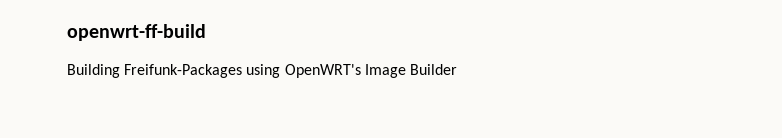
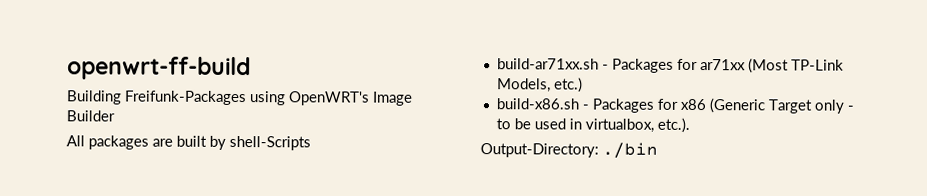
+ All packages are built by shell-Scripts
+ build-ar71xx.sh - Packages for ar71xx (Most TP-Link Models, etc.)
+ build-x86.sh - Packages for x86 (Generic Target only - to be used in virtualbox, etc.).
+ Output-Directory: ./bin

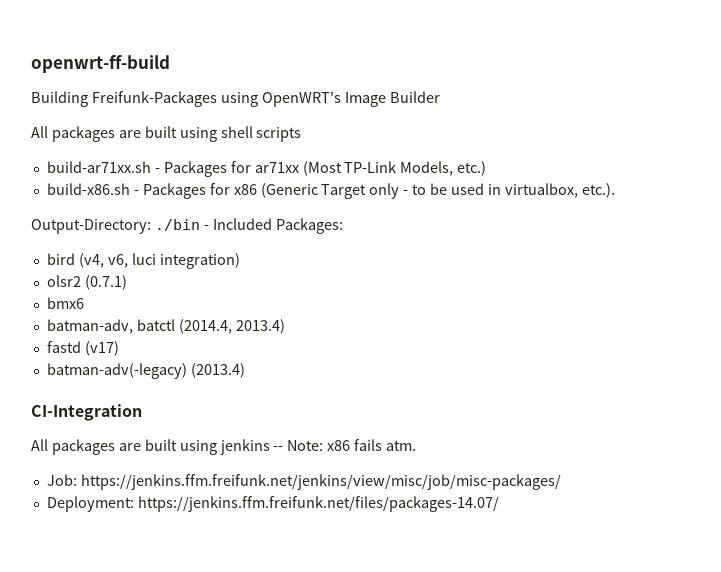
- All packages are built by shell-Scripts
+ All packages are built using shell scripts
- Output-Directory: ./bin
+ Output-Directory: ./bin - Included Packages:
+ bird (v4, v6, luci integration)
+ olsr2 (0.7.1)
+ bmx6
+ batman-adv, batctl (2014.4, 2013.4)
+ fastd (v17)
+ batman-adv(-legacy) (2013.4)
+ CI-Integration
+ All packages are built using jenkins -- Note: x86 fails atm.
+ Job: https://jenkins.ffm.freifunk.net/jenkins/view/misc/job/misc-packages/
+ Deployment: https://jenkins.ffm.freifunk.net/files/packages-14.07/

